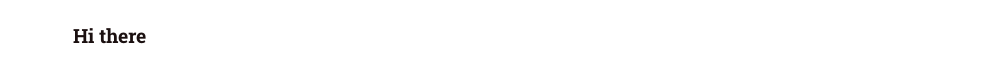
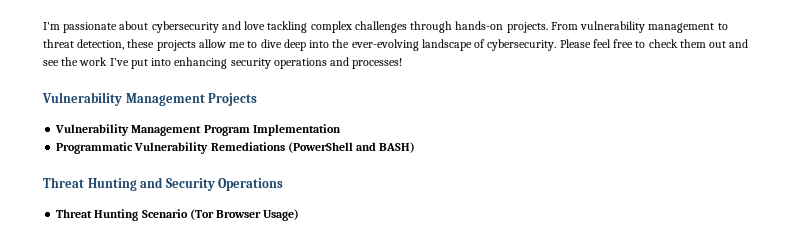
- Hi there
+ I'm passionate about cybersecurity and love tackling complex challenges through hands-on projects. From vulnerability management to threat detection, these projects allow me to dive deep into the ever-evolving landscape of cybersecurity. Please feel free to check them out and see the work I’ve put into enhancing security operations and processes!
+ Vulnerability Management Projects
+ Vulnerability Management Program Implementation
+ Programmatic Vulnerability Remediations (PowerShell and BASH)
+ Threat Hunting and Security Operations
+ Threat Hunting Scenario (Tor Browser Usage)

